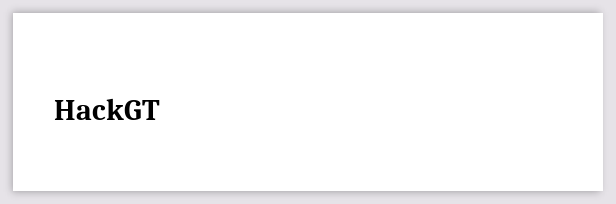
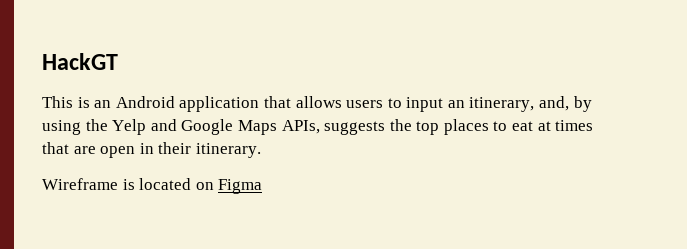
+ This is an Android application that allows users to input an itinerary, and, by using the Yelp and Google Maps APIs, suggests the top places to eat at times that are open in their itinerary.
+ Wireframe is located on Figma

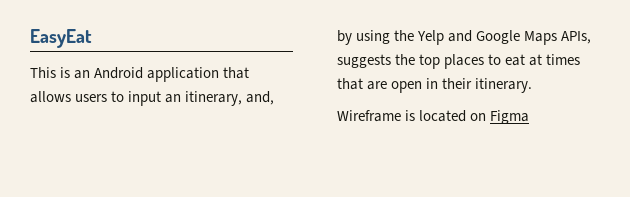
- HackGT
+ EasyEat

